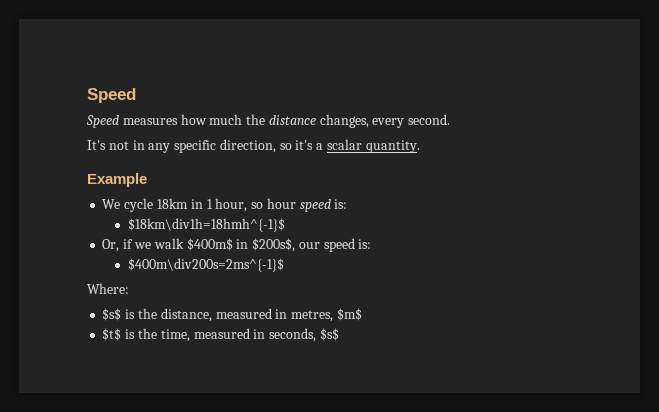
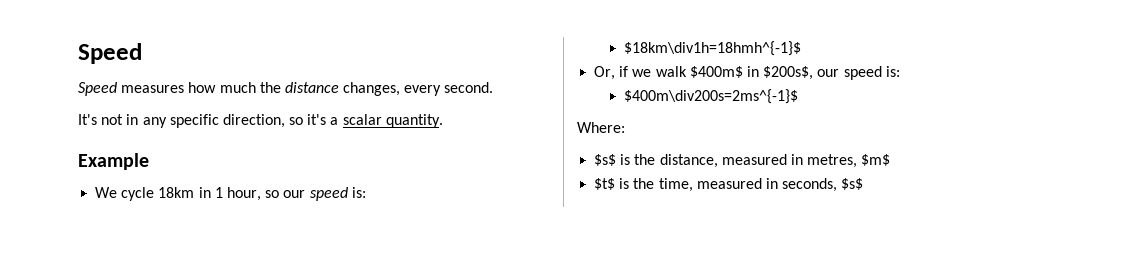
- We cycle 18km in 1 hour, so hour speed is:
+ We cycle 18km in 1 hour, so our speed is:

